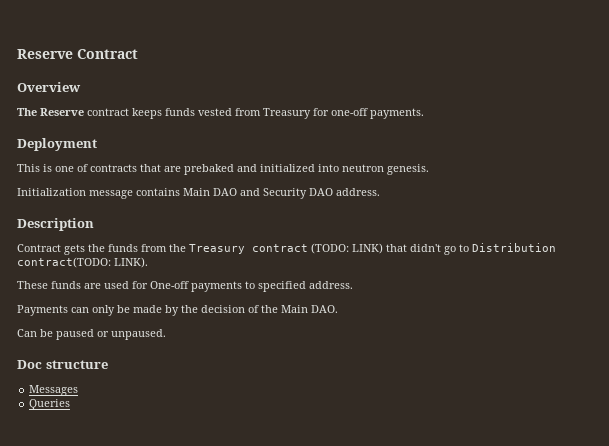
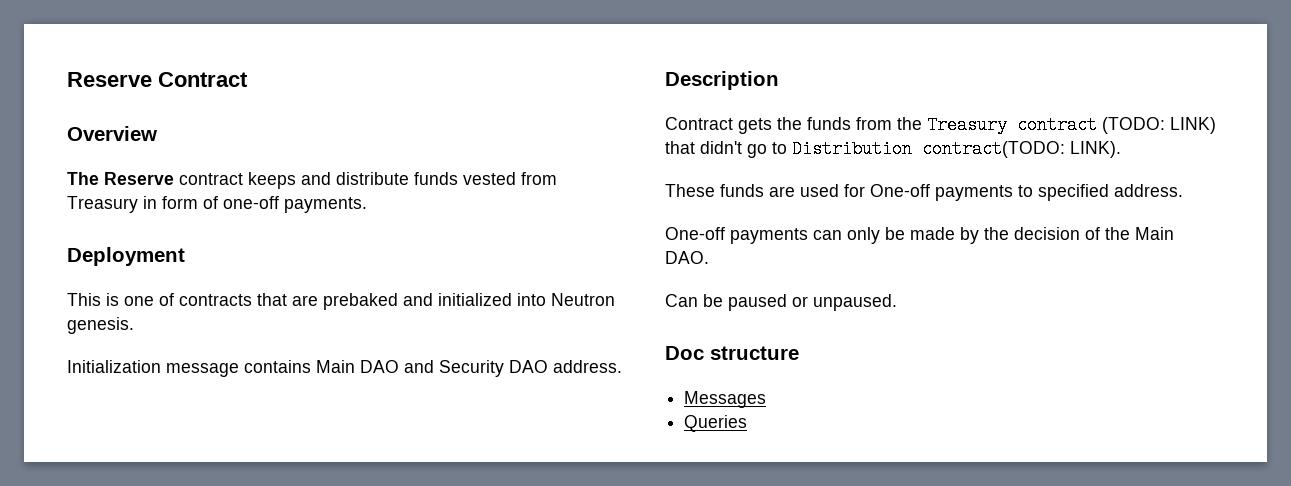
- The Reserve contract keeps funds vested from Treasury for one-off payments.
+ The Reserve contract keeps and distribute funds vested from Treasury in form of one-off payments.
- This is one of contracts that are prebaked and initialized into neutron genesis.
+ This is one of contracts that are prebaked and initialized into Neutron genesis.
- Payments can only be made by the decision of the Main DAO.
+ One-off payments can only be made by the decision of the Main DAO.

